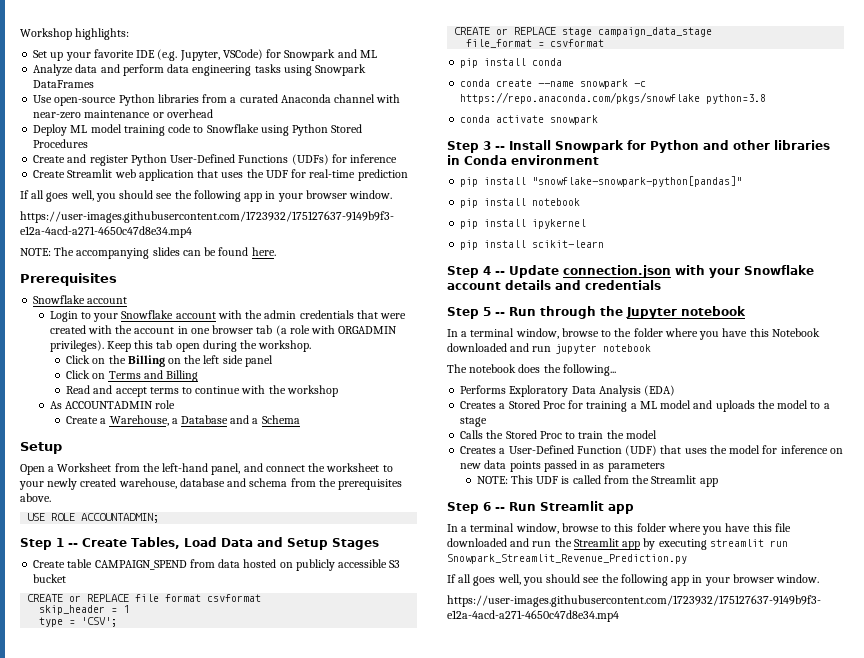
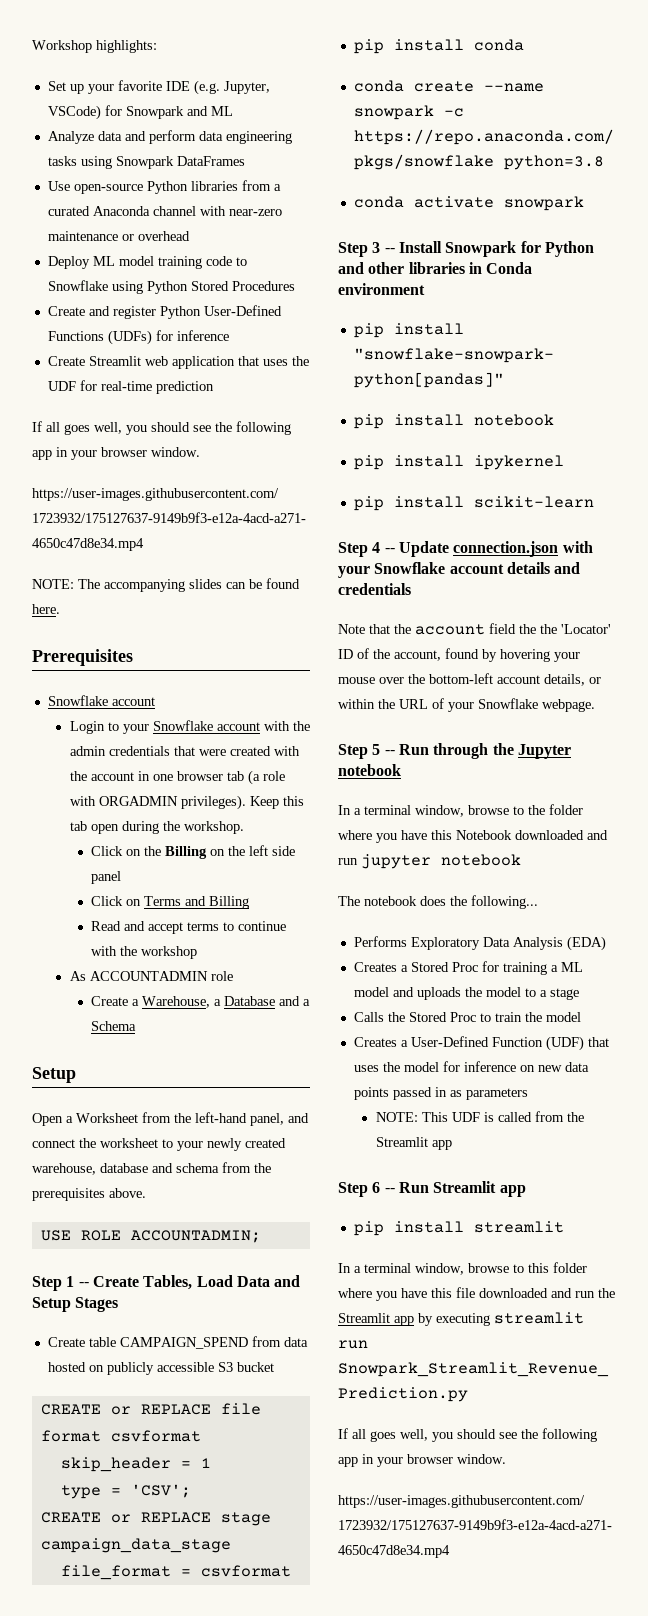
+ Note that the account field the the 'Locator' ID of the account, found by hovering your mouse over the bottom-left account details, or within the URL of your Snowflake webpage.
+ pip install streamlit

